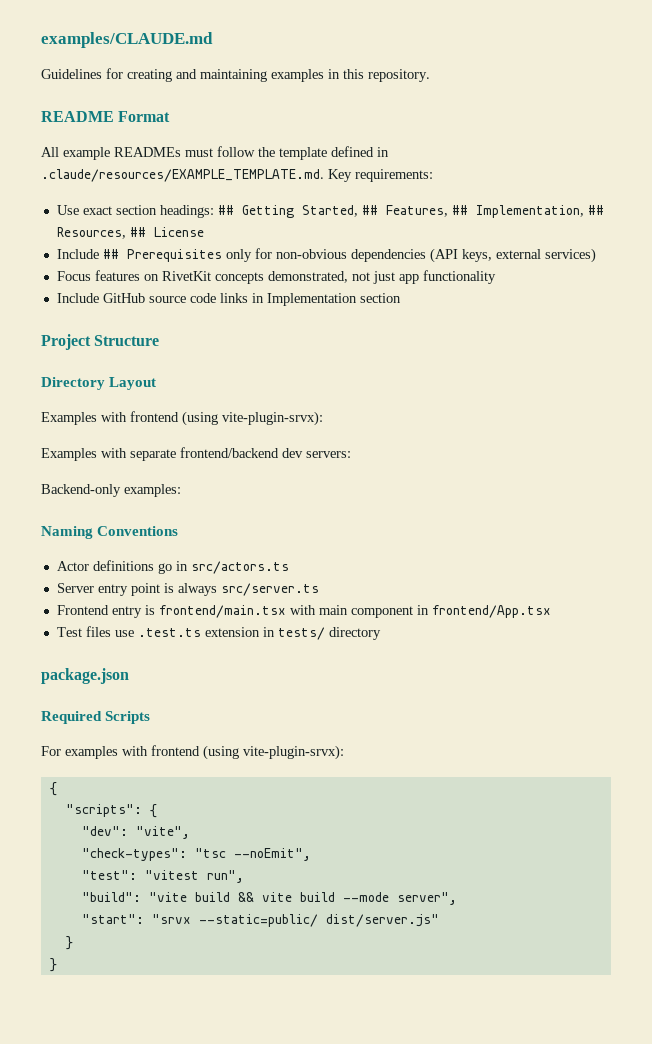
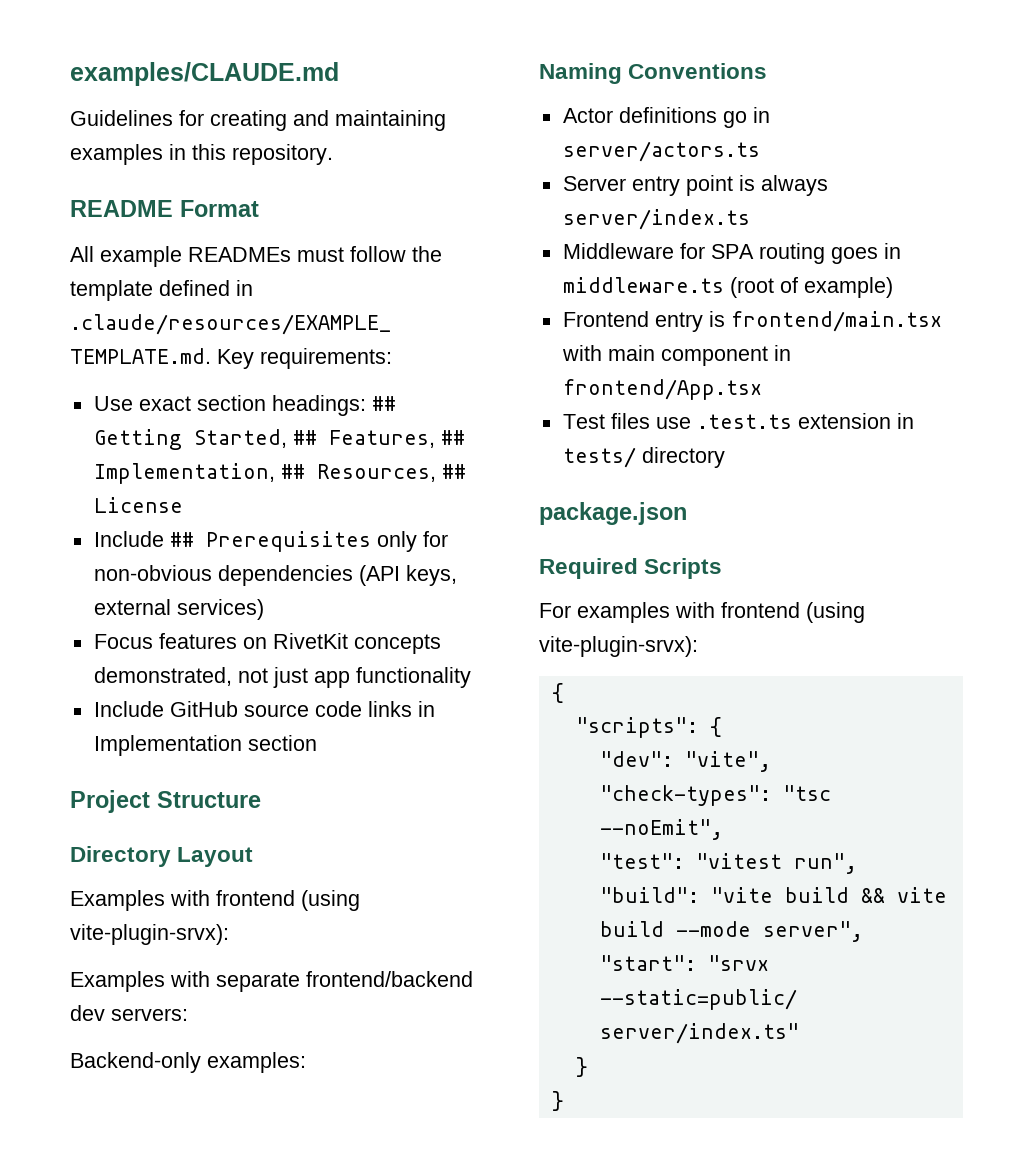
- Actor definitions go in src/actors.ts
+ Actor definitions go in server/actors.ts
- Server entry point is always src/server.ts
+ Server entry point is always server/index.ts
+ Middleware for SPA routing goes in middleware.ts (root of example)
- "start": "srvx --static=public/ dist/server.js"
+ "start": "srvx --static=public/ server/index.ts"

